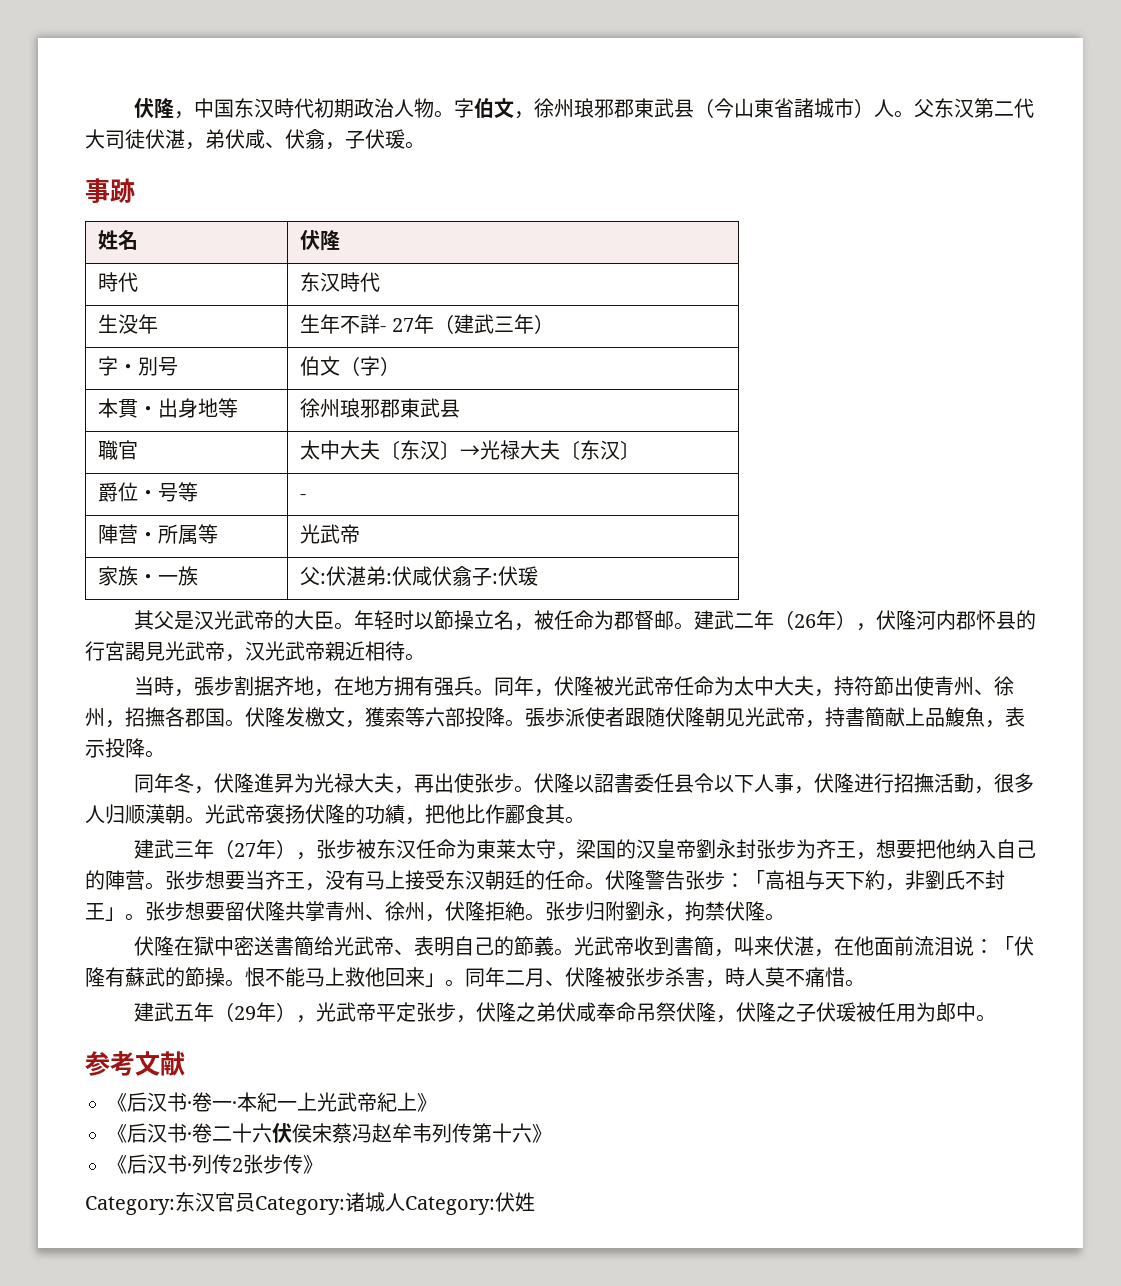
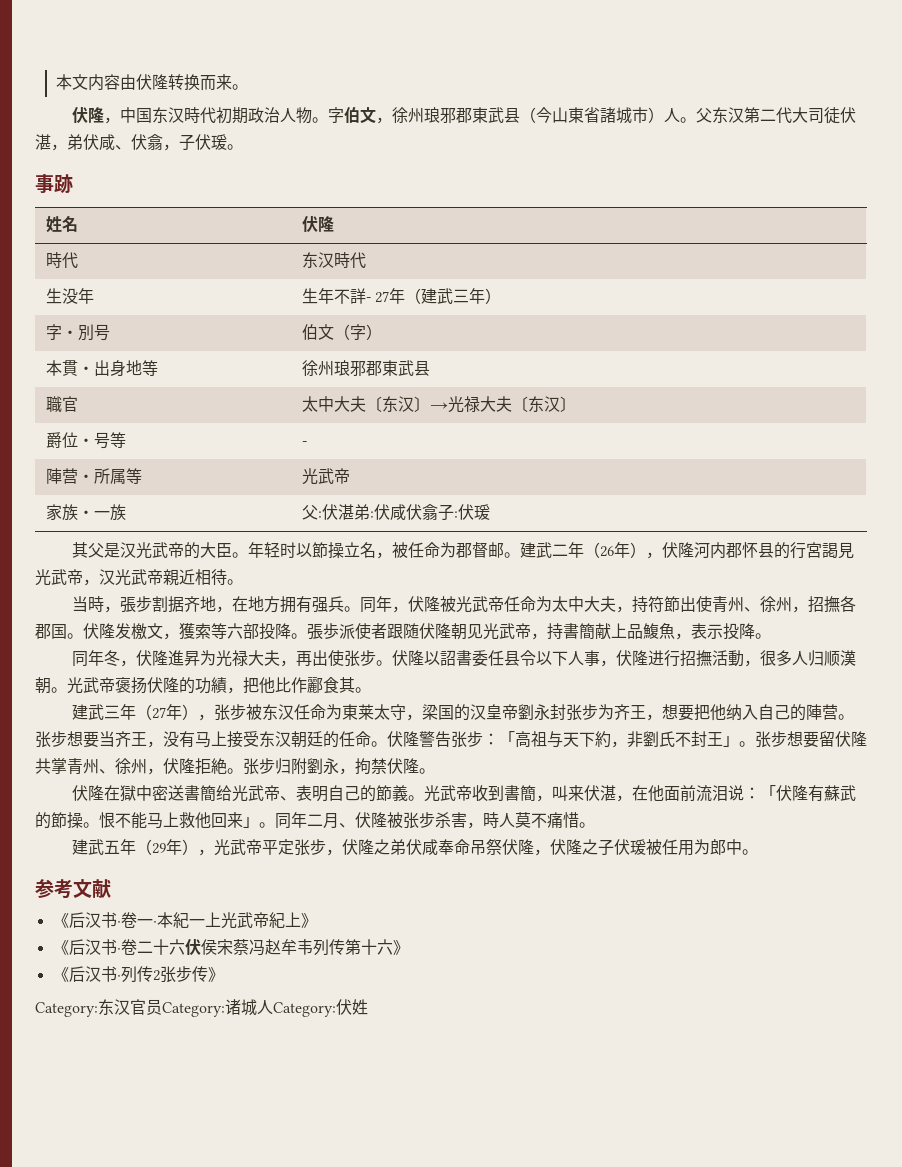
+ 本文内容由伏隆转换而来。

